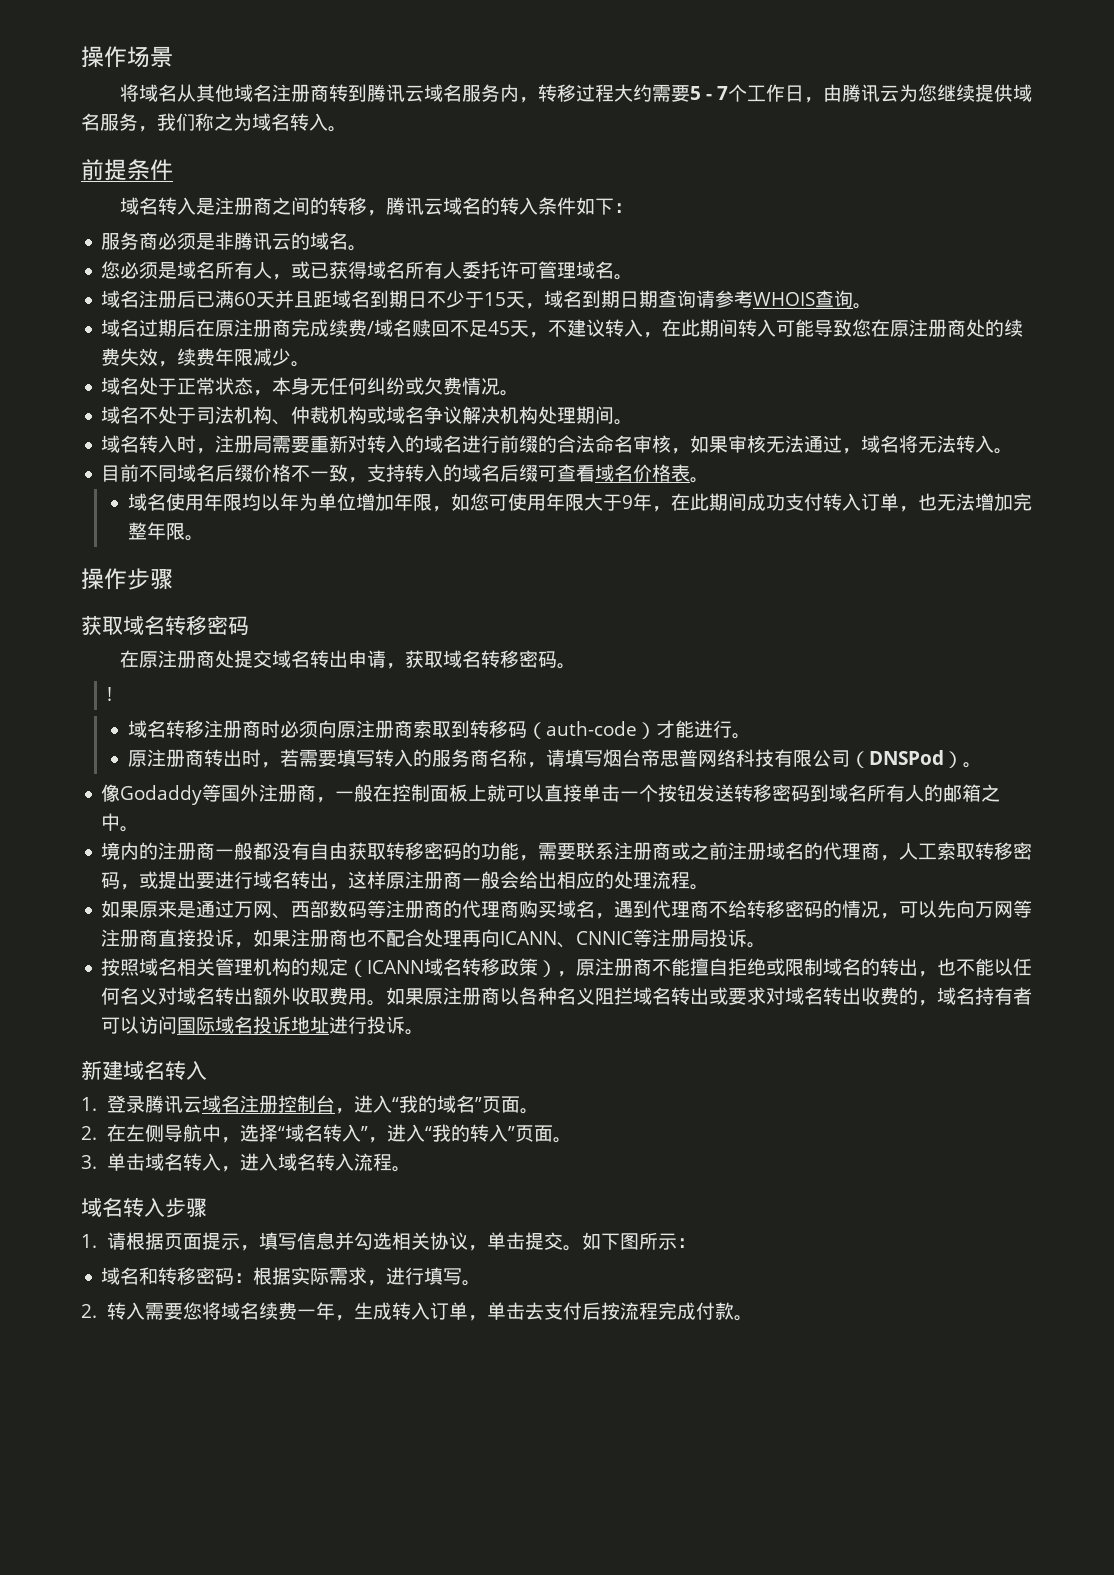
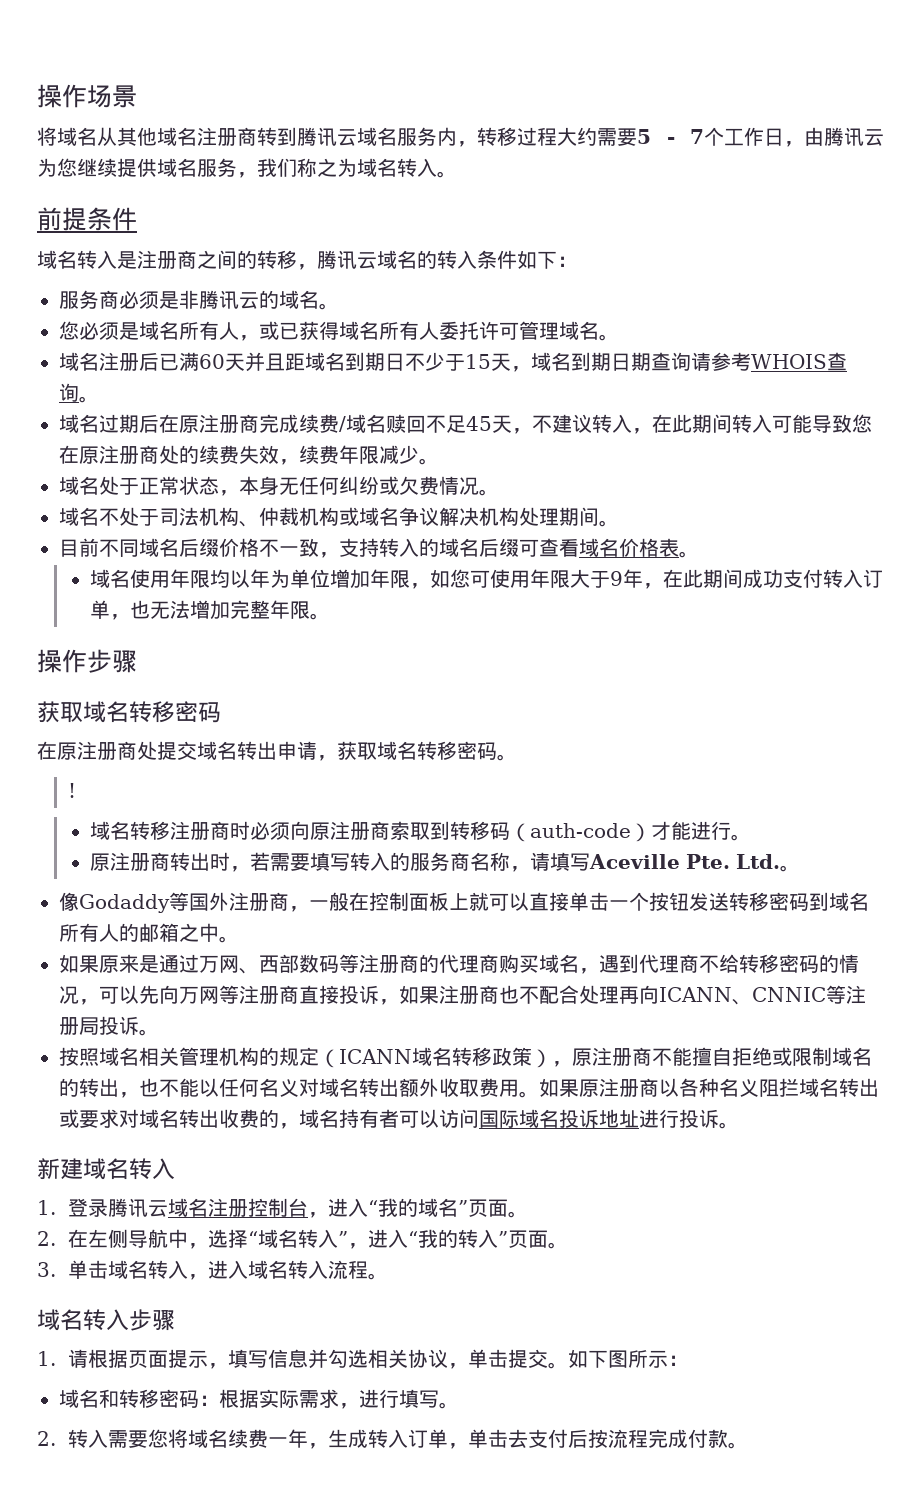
- 域名转入时，注册局需要重新对转入的域名进行前缀的合法命名审核，如果审核无法通过，域名将无法转入。
- 原注册商转出时，若需要填写转入的服务商名称，请填写烟台帝思普网络科技有限公司（DNSPod）。
+ 原注册商转出时，若需要填写转入的服务商名称，请填写Aceville Pte. Ltd.。
- 境内的注册商一般都没有自由获取转移密码的功能，需要联系注册商或之前注册域名的代理商，人工索取转移密码，或提出要进行域名转出，这样原注册商一般会给出相应的处理流程。

